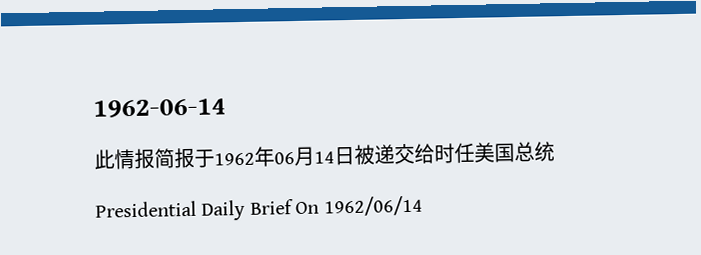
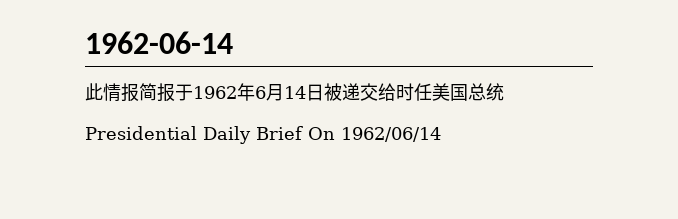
- 此情报简报于1962年06月14日被递交给时任美国总统
+ 此情报简报于1962年6月14日被递交给时任美国总统

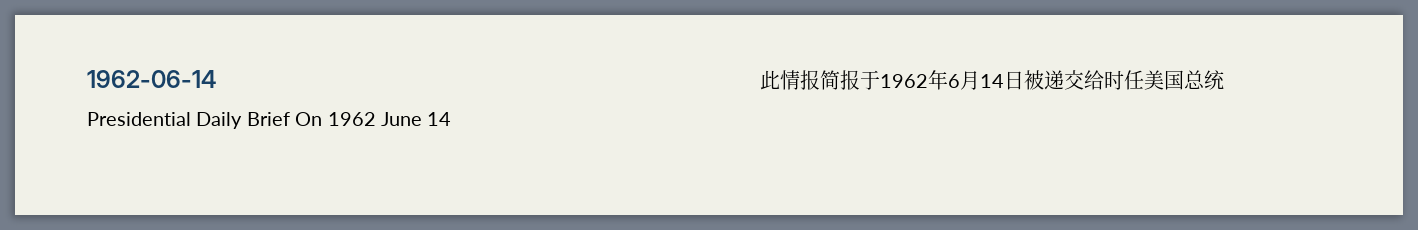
+ Presidential Daily Brief On 1962 June 14
- Presidential Daily Brief On 1962/06/14

